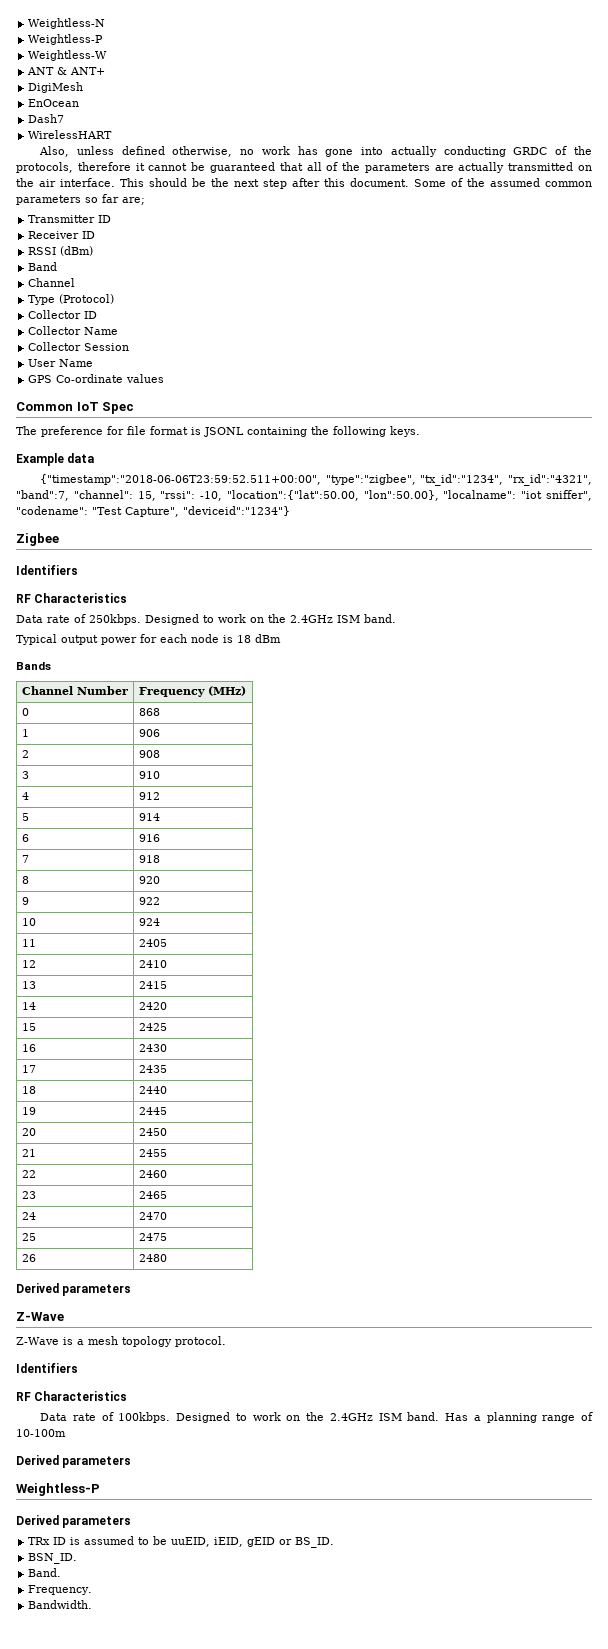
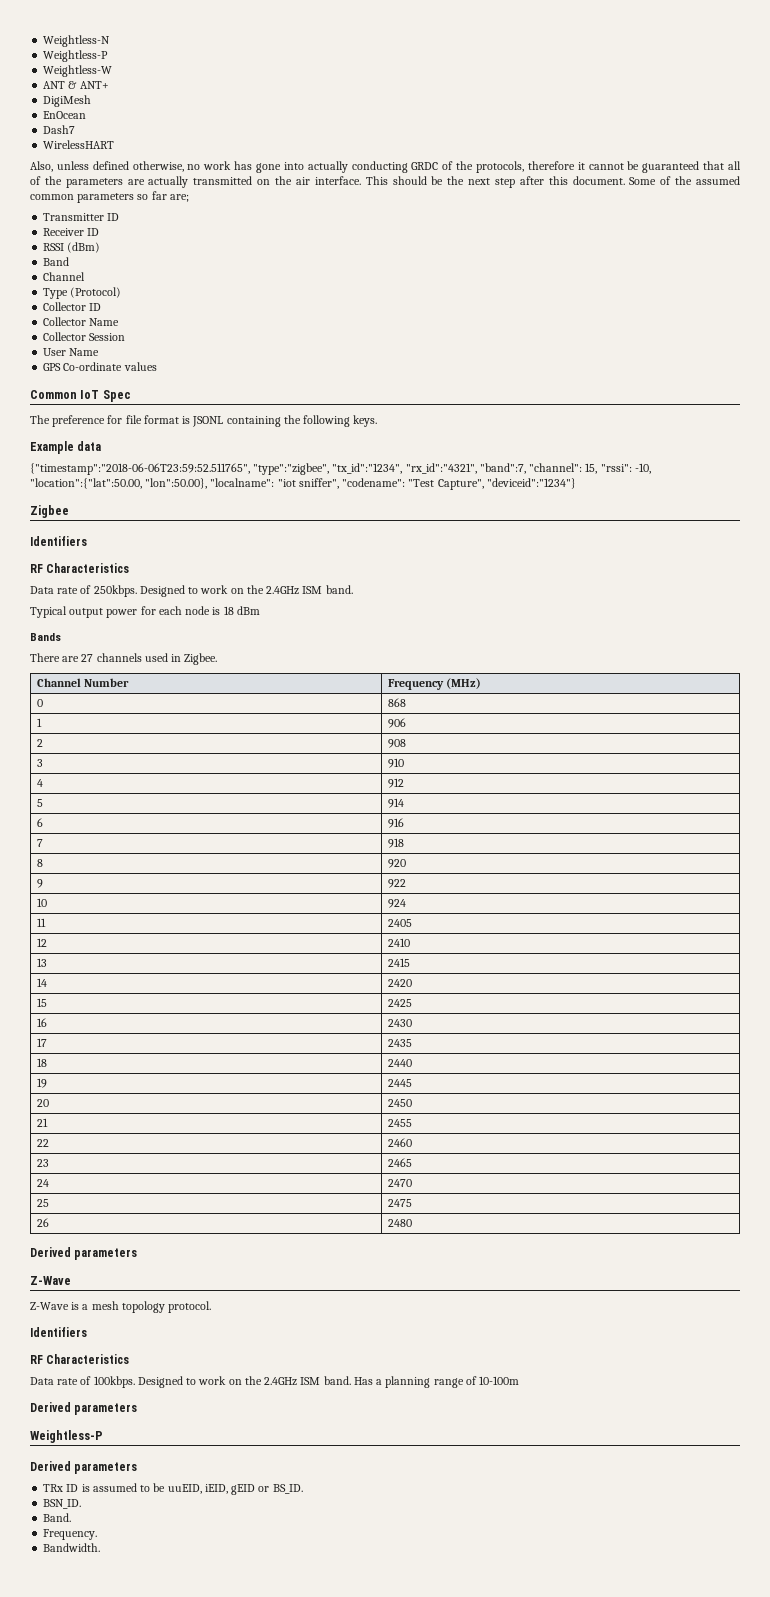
- {"timestamp":"2018-06-06T23:59:52.511+00:00", "type":"zigbee", "tx_id":"1234", "rx_id":"4321", "band":7, "channel": 15, "rssi": -10, "location":{"lat":50.00, "lon":50.00}, "localname": "iot sniffer", "codename": "Test Capture", "deviceid":"1234"}
+ {"timestamp":"2018-06-06T23:59:52.511765", "type":"zigbee", "tx_id":"1234", "rx_id":"4321", "band":7, "channel": 15, "rssi": -10, "location":{"lat":50.00, "lon":50.00}, "localname": "iot sniffer", "codename": "Test Capture", "deviceid":"1234"}
+ There are 27 channels used in Zigbee.

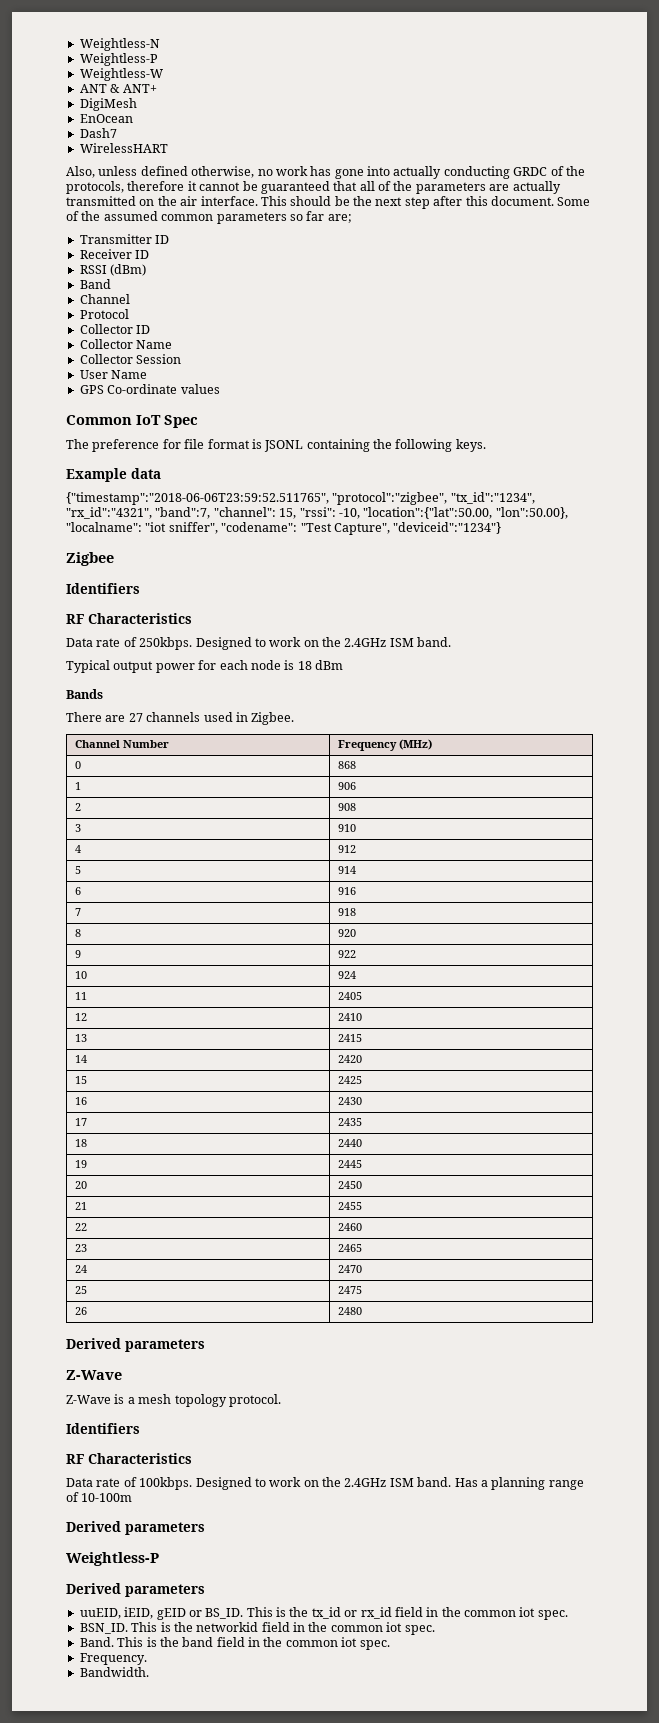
- Type (Protocol)
+ Protocol
- {"timestamp":"2018-06-06T23:59:52.511765", "type":"zigbee", "tx_id":"1234", "rx_id":"4321", "band":7, "channel": 15, "rssi": -10, "location":{"lat":50.00, "lon":50.00}, "localname": "iot sniffer", "codename": "Test Capture", "deviceid":"1234"}
+ {"timestamp":"2018-06-06T23:59:52.511765", "protocol":"zigbee", "tx_id":"1234", "rx_id":"4321", "band":7, "channel": 15, "rssi": -10, "location":{"lat":50.00, "lon":50.00}, "localname": "iot sniffer", "codename": "Test Capture", "deviceid":"1234"}
- TRx ID is assumed to be uuEID, iEID, gEID or BS_ID.
- BSN_ID.
- Band.
+ uuEID, iEID, gEID or BS_ID. This is the tx_id or rx_id field in the common iot spec.
+ BSN_ID. This is the networkid field in the common iot spec.
+ Band. This is the band field in the common iot spec.

